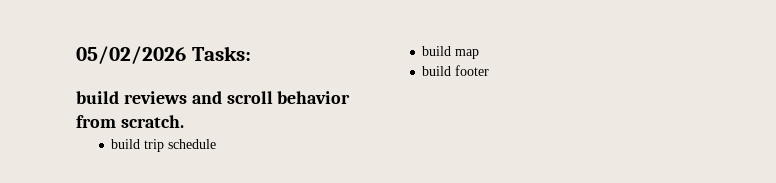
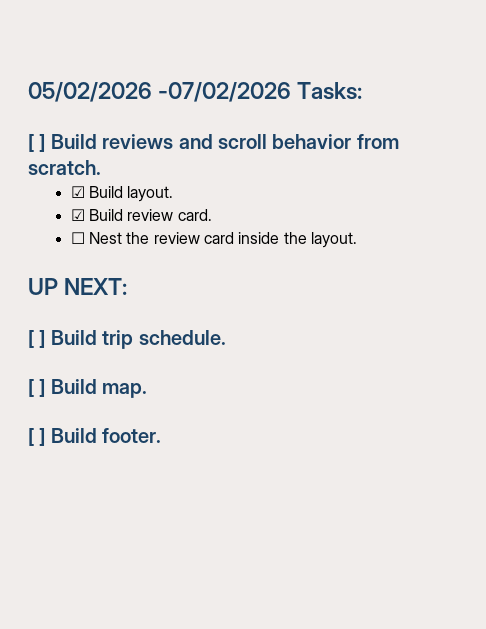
- 05/02/2026 Tasks:
+ 05/02/2026 -07/02/2026 Tasks:
- build reviews and scroll behavior from scratch.
+ [ ] Build reviews and scroll behavior from scratch.
- build trip schedule
- build map
- build footer
+ ☑ Build layout.
+ ☑ Build review card.
+ ☐ Nest the review card inside the layout.
+ UP NEXT:
+ [ ] Build trip schedule.
+ [ ] Build map.
+ [ ] Build footer.

